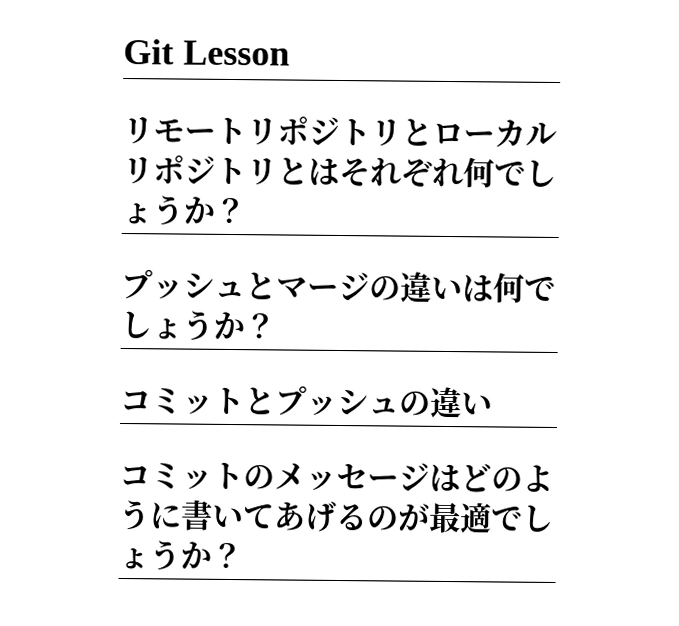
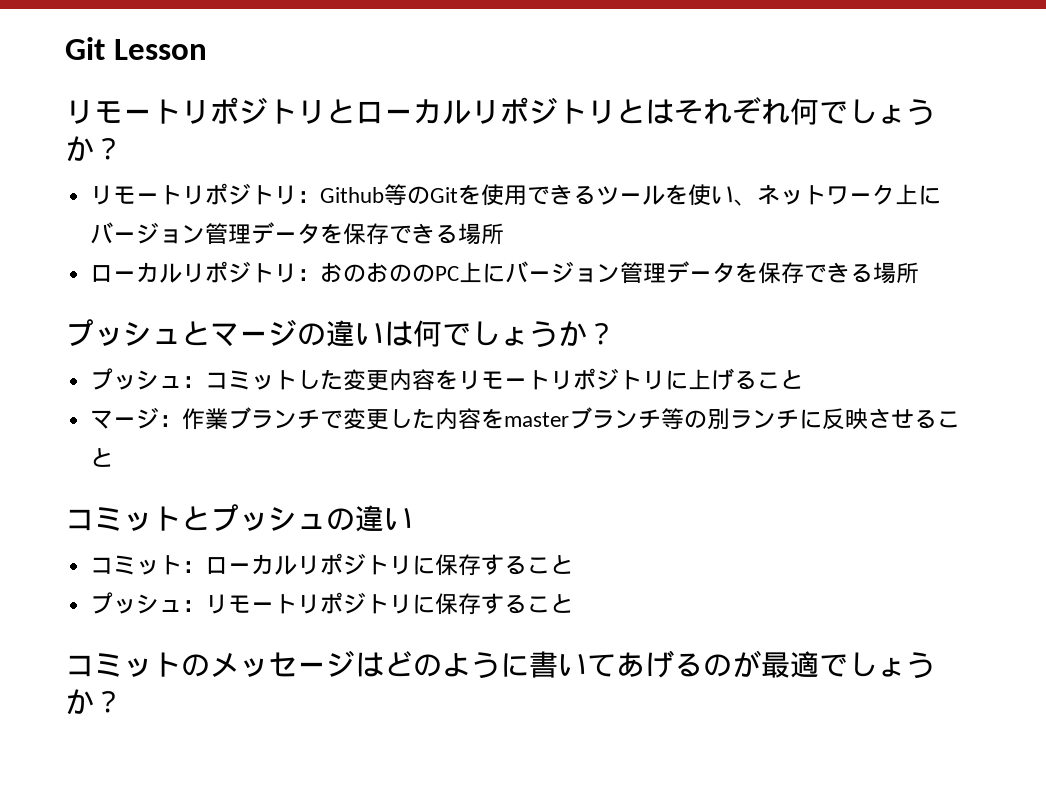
+ リモートリポジトリ：Github等のGitを使用できるツールを使い、ネットワーク上にバージョン管理データを保存できる場所
+ ローカルリポジトリ：おのおののPC上にバージョン管理データを保存できる場所
+ プッシュ：コミットした変更内容をリモートリポジトリに上げること
+ マージ：作業ブランチで変更した内容をmasterブランチ等の別ランチに反映させること
+ コミット：ローカルリポジトリに保存すること
+ プッシュ：リモートリポジトリに保存すること

